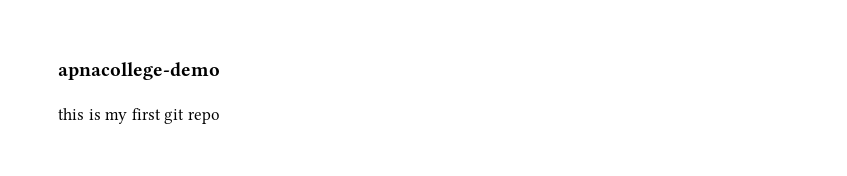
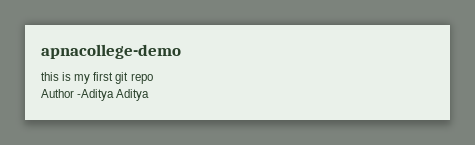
+ Author -Aditya Aditya

